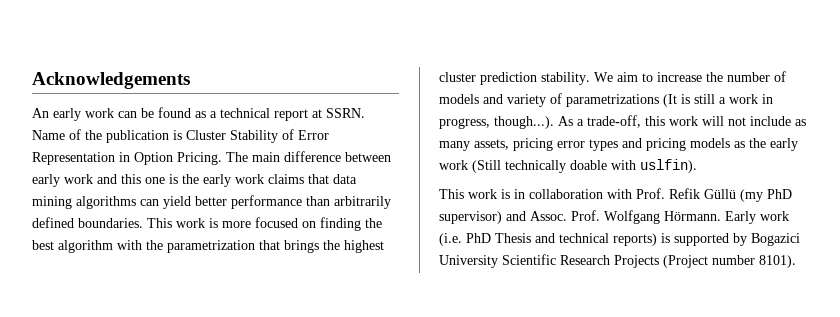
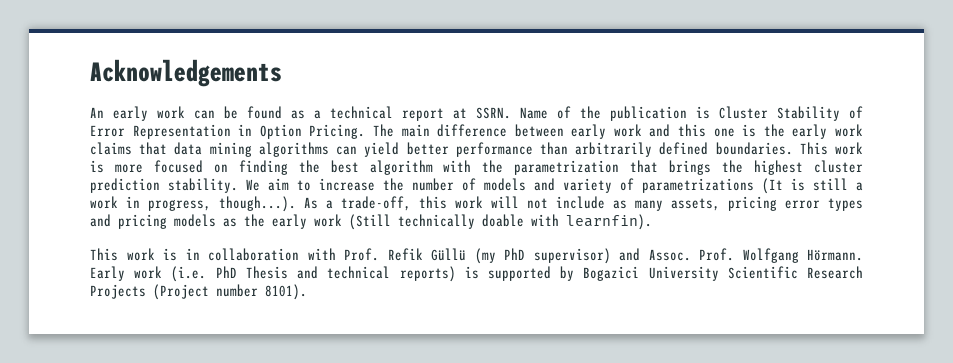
- We aim to increase the number of models and variety of parametrizations (It is still a work in progress, though...). As a trade-off, this work will not include as many assets, pricing error types and pricing models as the early work (Still technically doable with uslfin).
+ We aim to increase the number of models and variety of parametrizations (It is still a work in progress, though...). As a trade-off, this work will not include as many assets, pricing error types and pricing models as the early work (Still technically doable with learnfin).

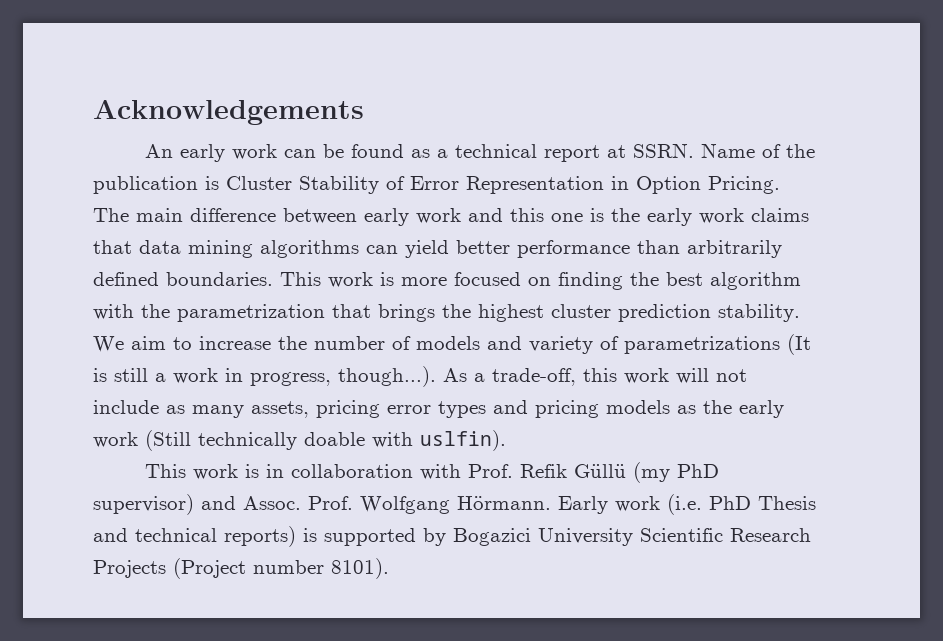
- We aim to increase the number of models and variety of parametrizations (It is still a work in progress, though...). As a trade-off, this work will not include as many assets, pricing error types and pricing models as the early work (Still technically doable with learnfin).
+ We aim to increase the number of models and variety of parametrizations (It is still a work in progress, though...). As a trade-off, this work will not include as many assets, pricing error types and pricing models as the early work (Still technically doable with uslfin).

